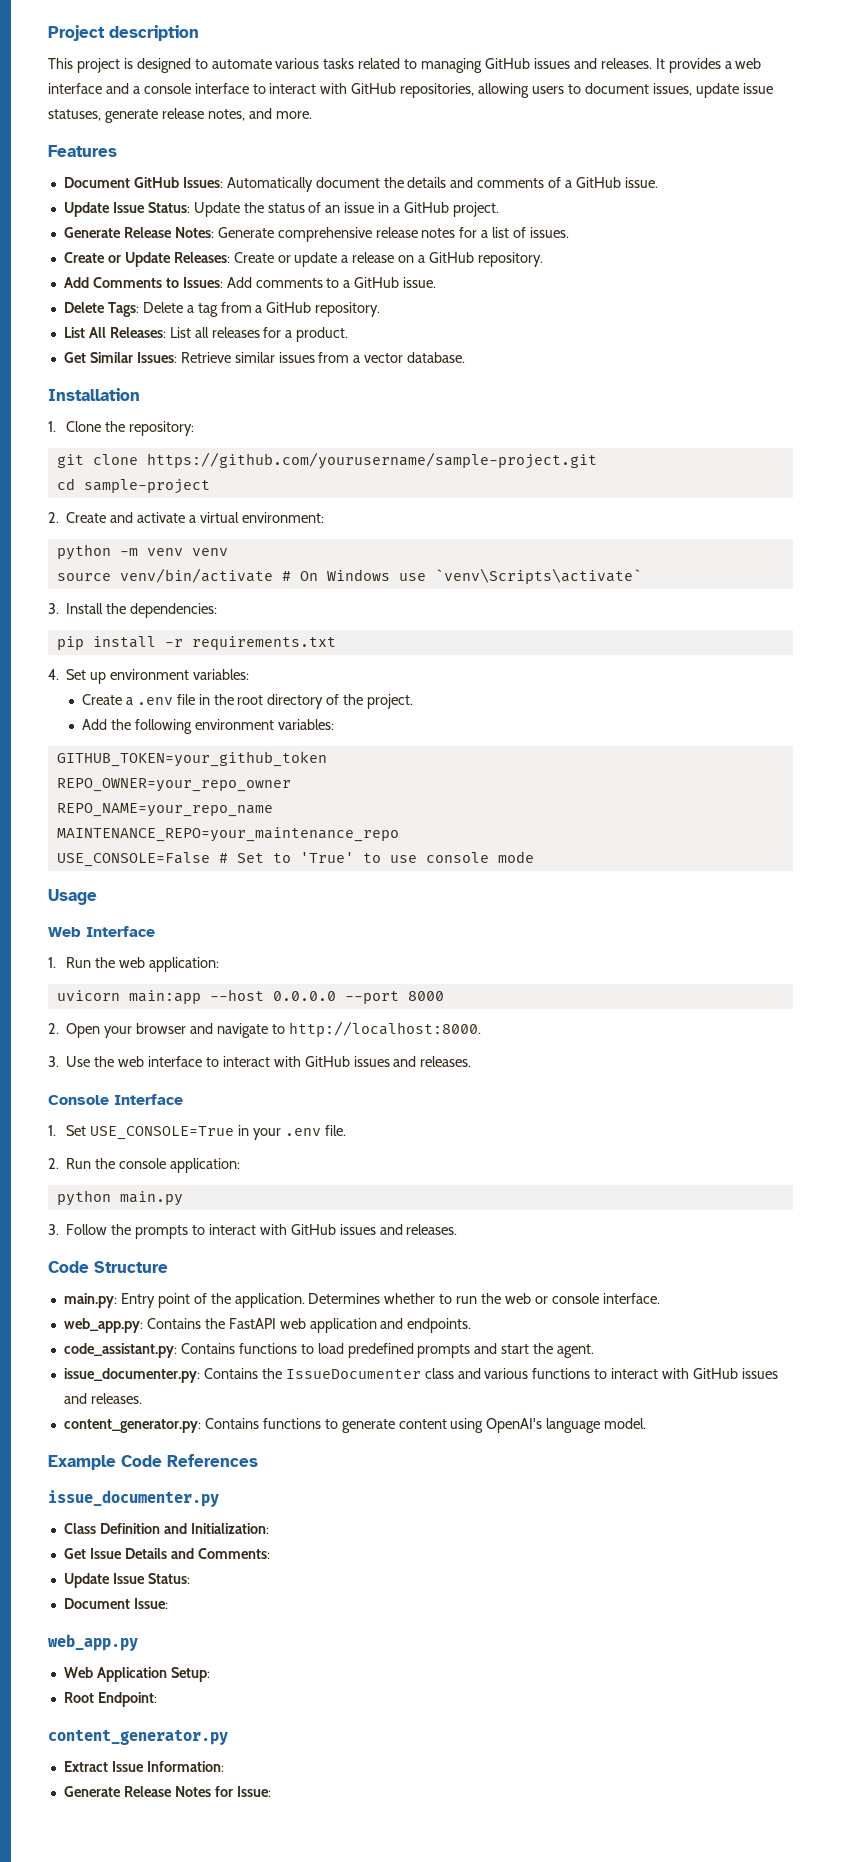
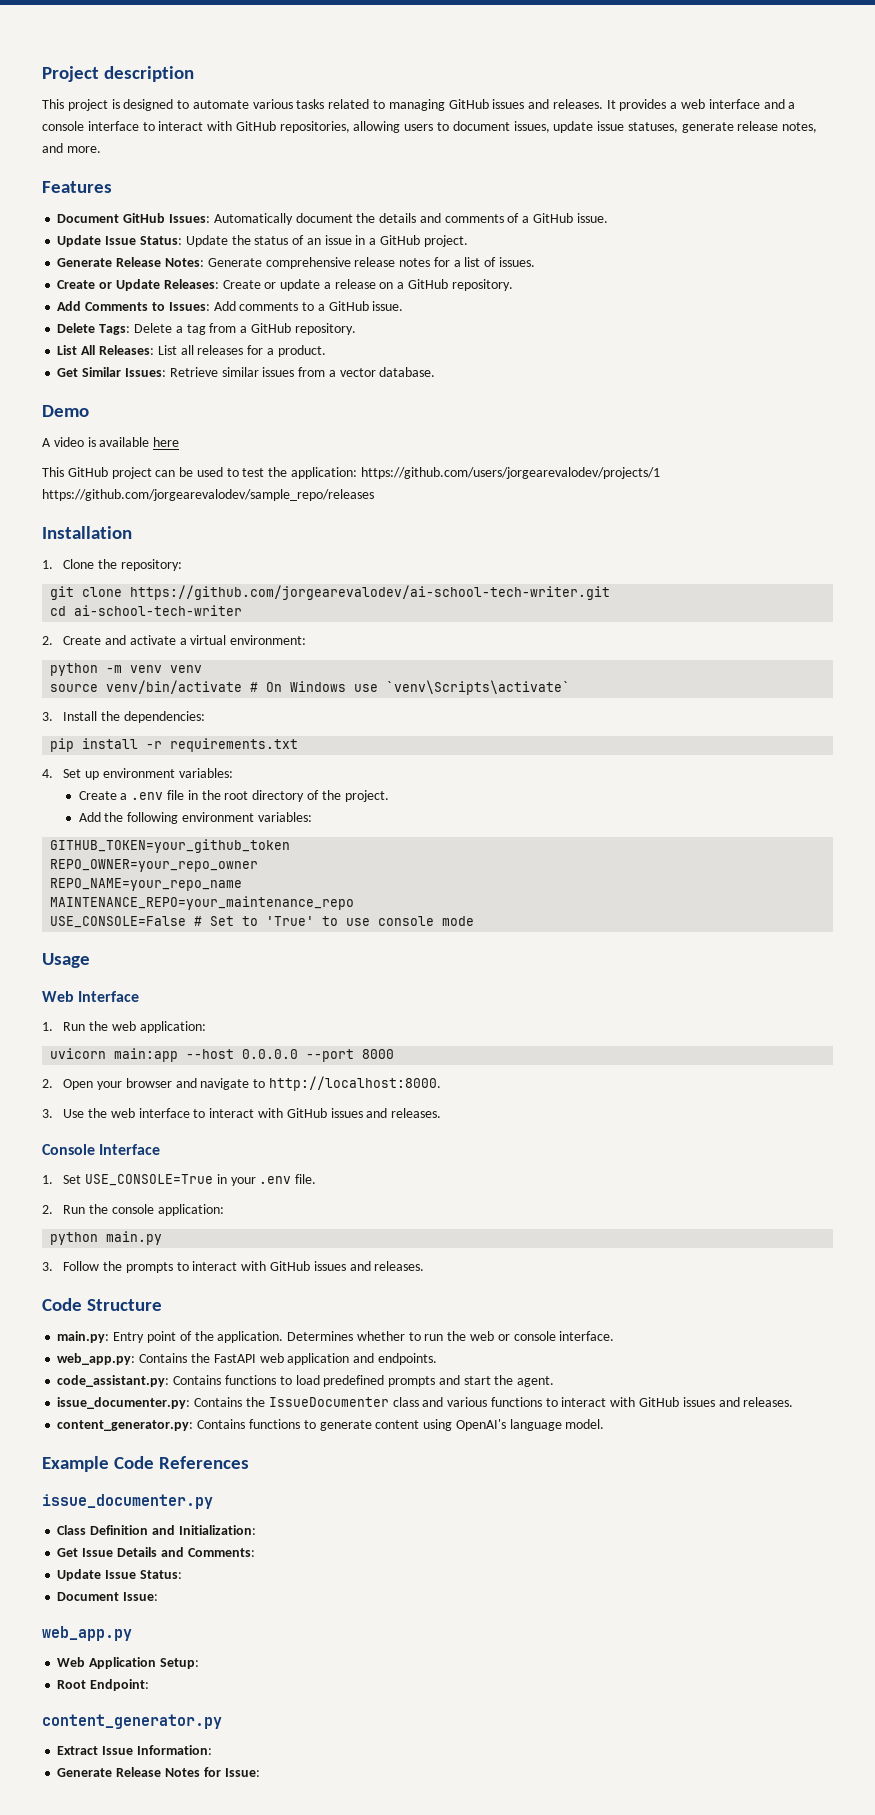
+ Demo
+ A video is available here
+ This GitHub project can be used to test the application: https://github.com/users/jorgearevalodev/projects/1 https://github.com/jorgearevalodev/sample_repo/releases
- git clone https://github.com/yourusername/sample-project.git
+ git clone https://github.com/jorgearevalodev/ai-school-tech-writer.git
- cd sample-project
+ cd ai-school-tech-writer

